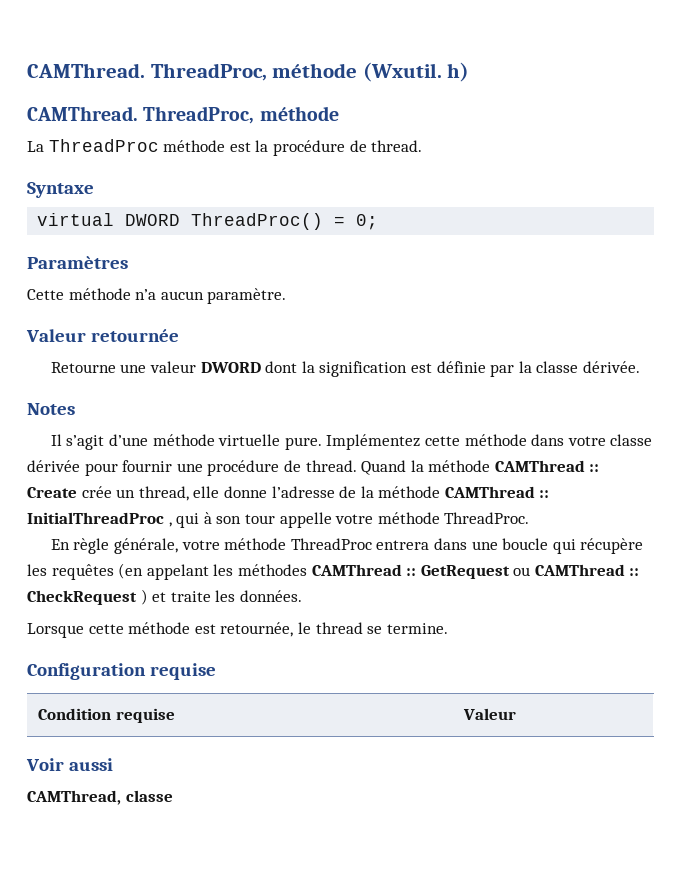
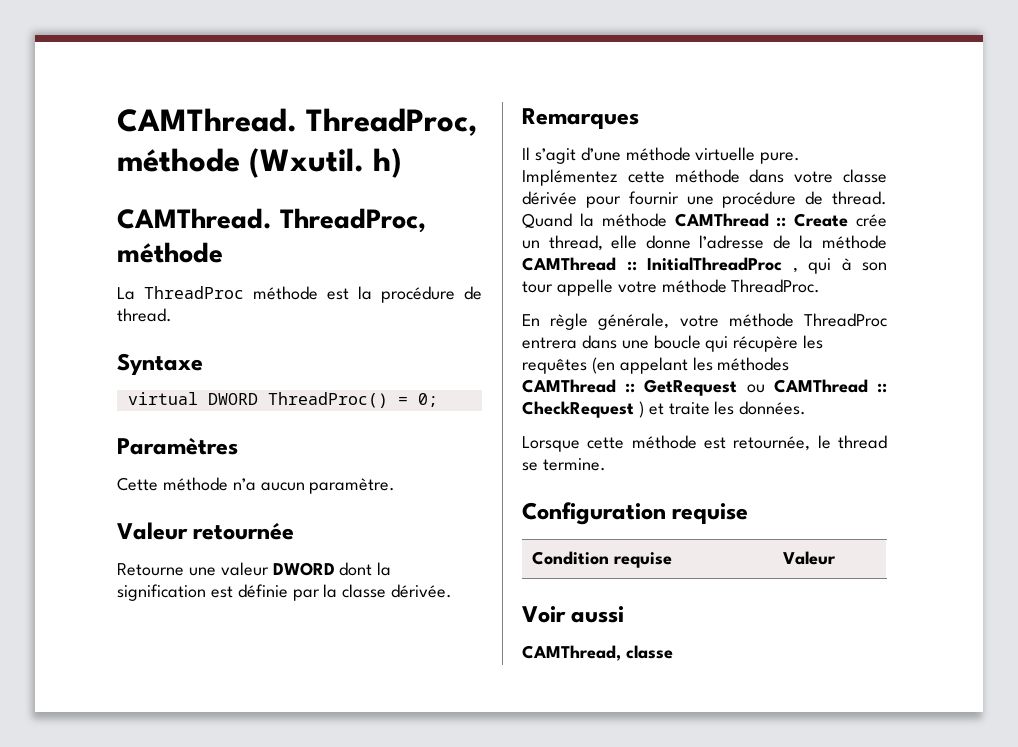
- Notes
+ Remarques

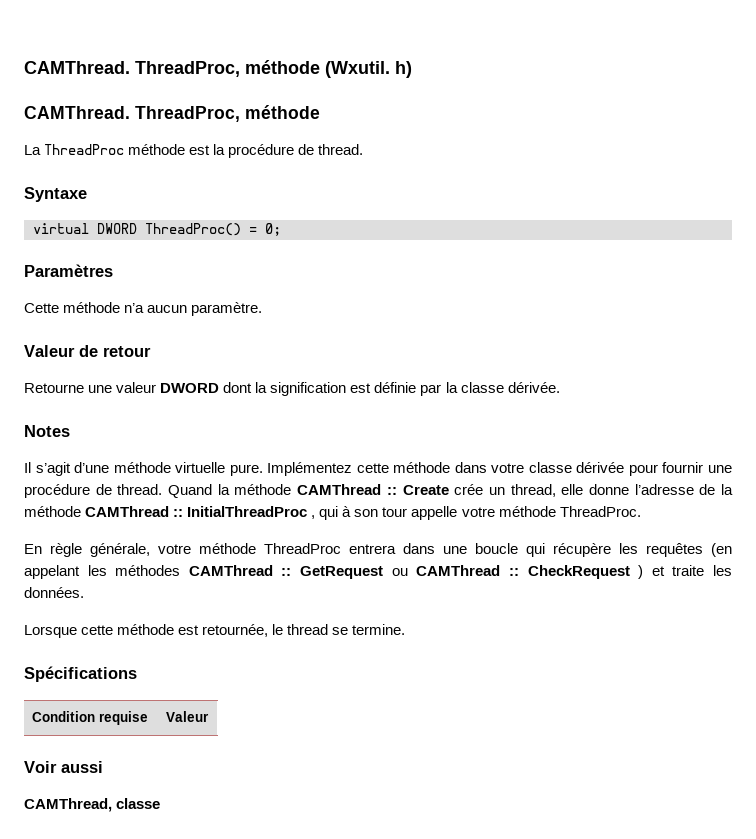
- Valeur retournée
+ Valeur de retour
- Remarques
+ Notes
- Configuration requise
+ Spécifications

